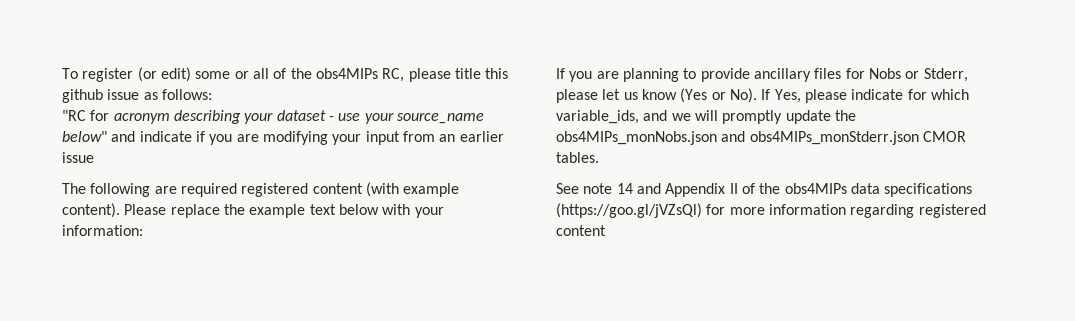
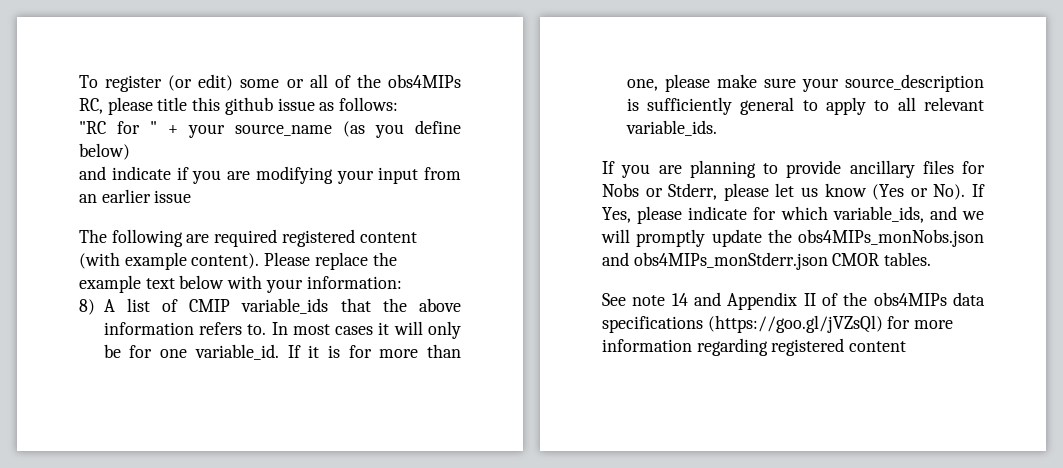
- "RC for acronym describing your dataset - use your source_name below" and indicate if you are modifying your input from an earlier issue
+ "RC for " + your source_name (as you define below)
+ and indicate if you are modifying your input from an earlier issue
+ 8) A list of CMIP variable_ids that the above information refers to. In most cases it will only be for one variable_id. If it is for more than one, please make sure your source_description is sufficiently general to apply to all relevant variable_ids.

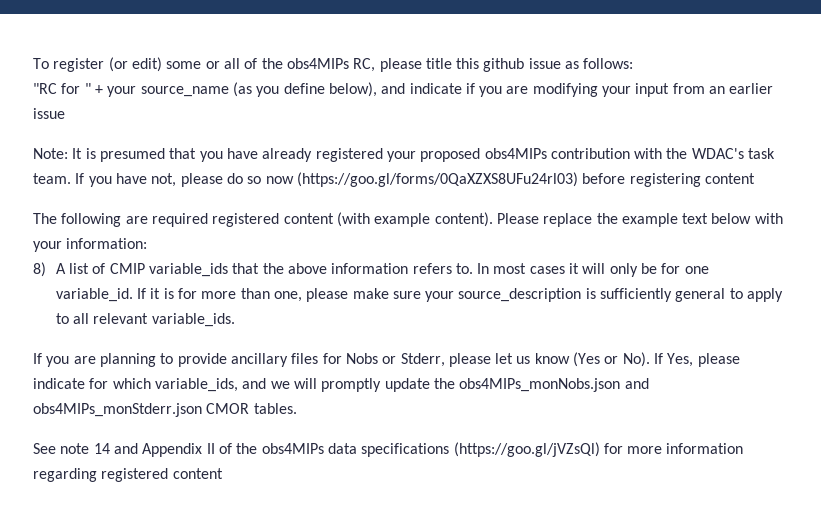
- "RC for " + your source_name (as you define below)
- and indicate if you are modifying your input from an earlier issue
+ "RC for " + your source_name (as you define below), and indicate if you are modifying your input from an earlier issue
+ Note: It is presumed that you have already registered your proposed obs4MIPs contribution with the WDAC's task team. If you have not, please do so now (https://goo.gl/forms/0QaXZXS8UFu24rl03) before registering content

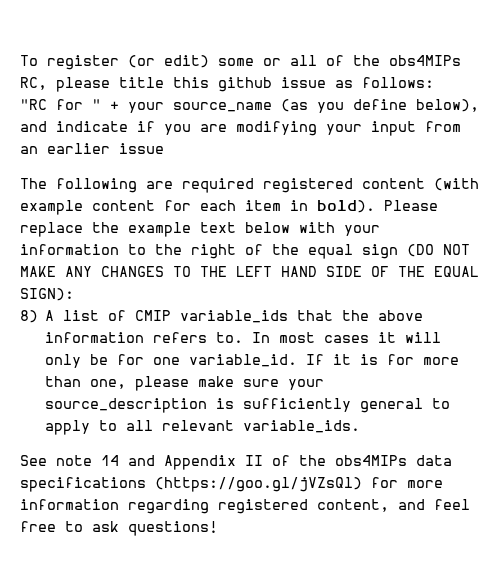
- Note: It is presumed that you have already registered your proposed obs4MIPs contribution with the WDAC's task team. If you have not, please do so now (https://goo.gl/forms/0QaXZXS8UFu24rl03) before registering content
- The following are required registered content (with example content).
+ The following are required registered content (with example content for each item in bold).
- Please replace the example text below with your information:
+ Please replace the example text below with your information to the right of the equal sign (DO NOT MAKE ANY CHANGES TO THE LEFT HAND SIDE OF THE EQUAL SIGN):
- If you are planning to provide ancillary files for Nobs or Stderr, please let us know (Yes or No). If Yes, please indicate for which variable_ids, and we will promptly update the obs4MIPs_monNobs.json and obs4MIPs_monStderr.json CMOR tables.
- See note 14 and Appendix II of the obs4MIPs data specifications (https://goo.gl/jVZsQl) for more information regarding registered content
+ See note 14 and Appendix II of the obs4MIPs data specifications (https://goo.gl/jVZsQl) for more information regarding registered content, and feel free to ask questions!

